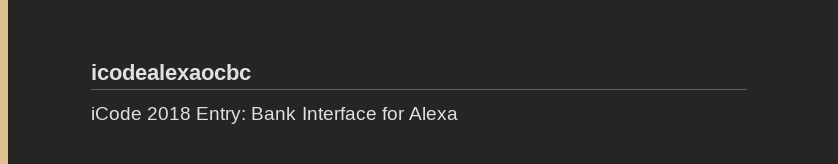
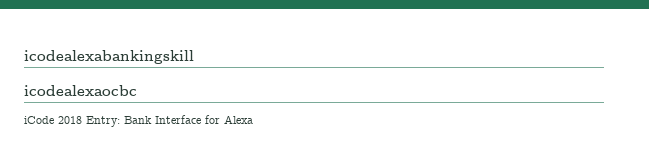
+ icodealexabankingskill

